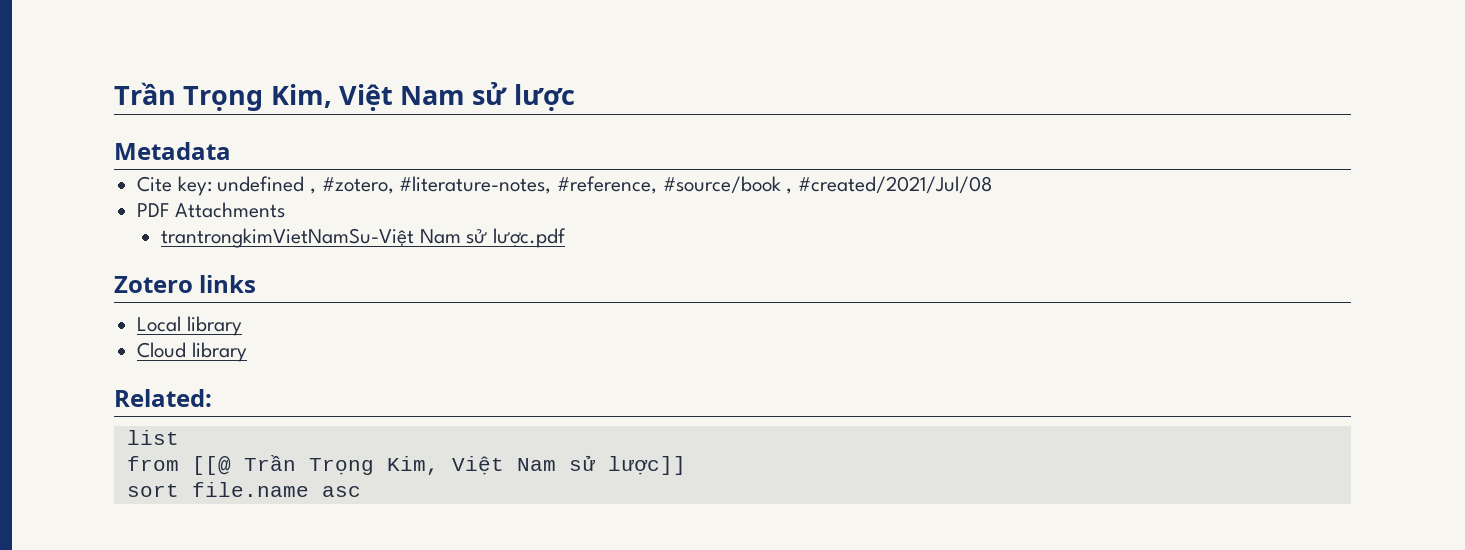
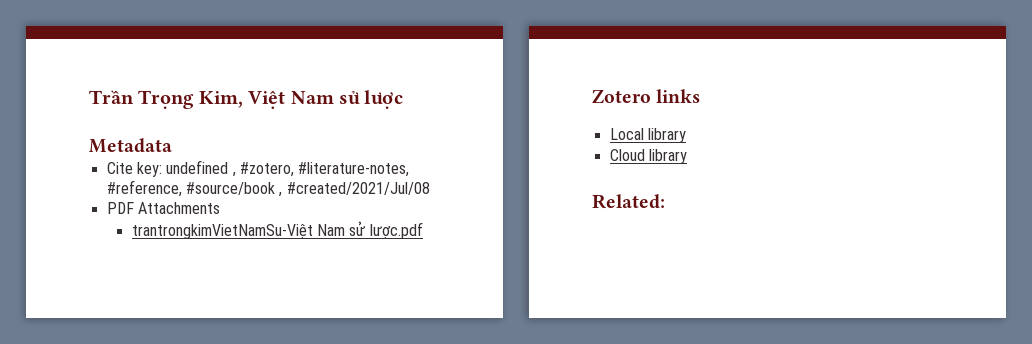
- list
- from [[@ Trần Trọng Kim, Việt Nam sử lược]]
- sort file.name asc

